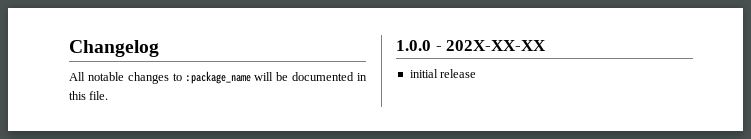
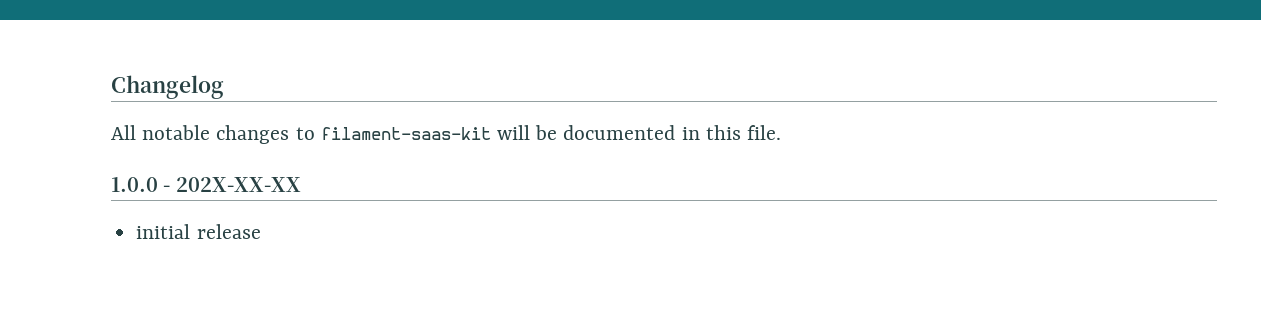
- All notable changes to :package_name will be documented in this file.
+ All notable changes to filament-saas-kit will be documented in this file.

